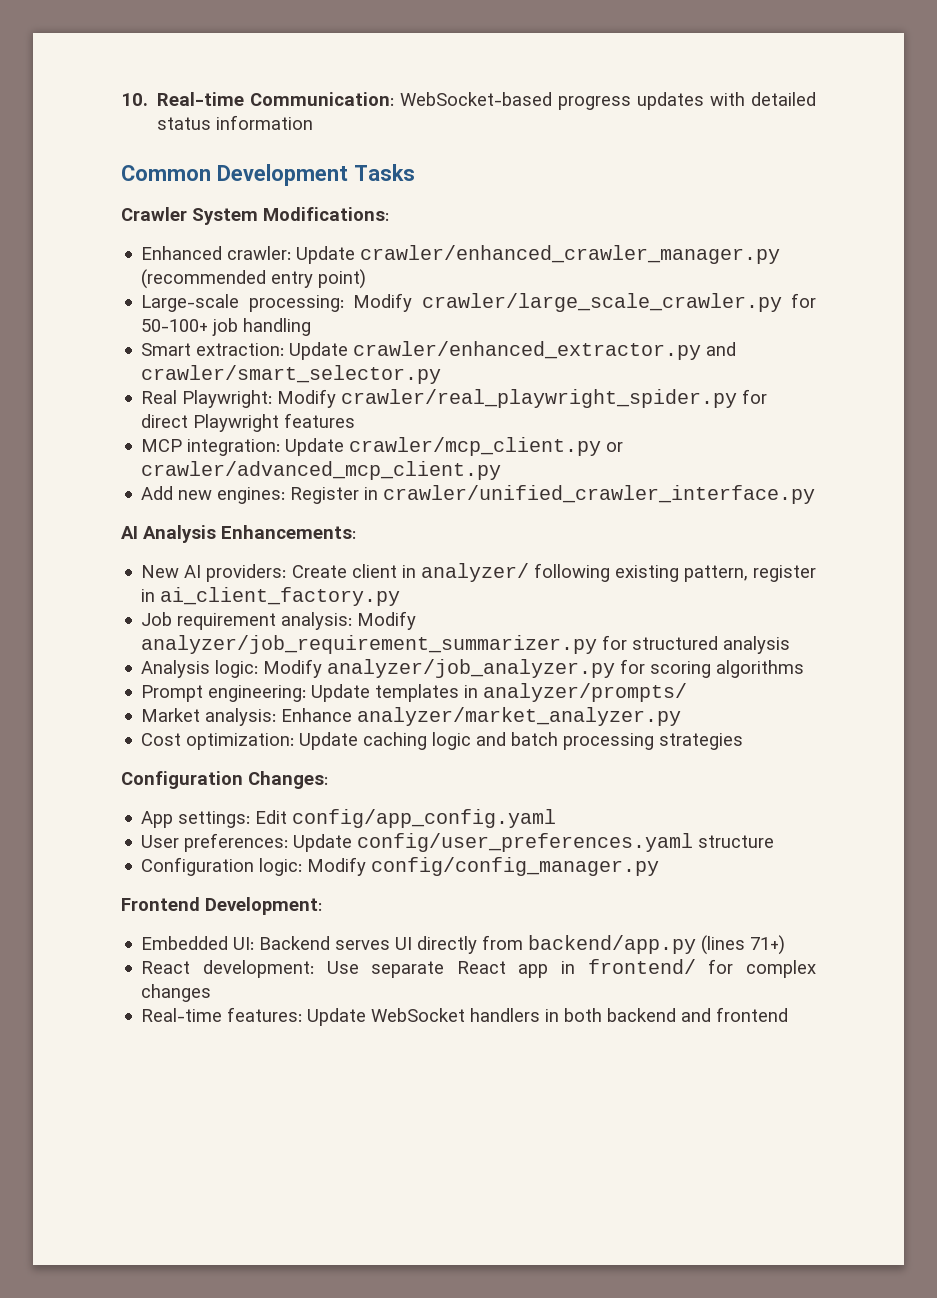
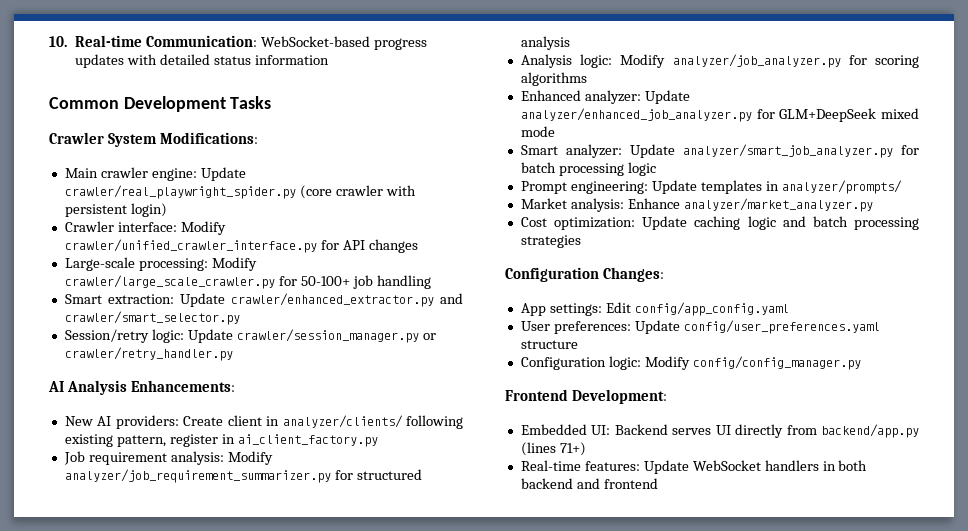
- Enhanced crawler: Update crawler/enhanced_crawler_manager.py (recommended entry point)
+ Main crawler engine: Update crawler/real_playwright_spider.py (core crawler with persistent login)
+ Crawler interface: Modify crawler/unified_crawler_interface.py for API changes
- Real Playwright: Modify crawler/real_playwright_spider.py for direct Playwright features
- MCP integration: Update crawler/mcp_client.py or crawler/advanced_mcp_client.py
- Add new engines: Register in crawler/unified_crawler_interface.py
+ Session/retry logic: Update crawler/session_manager.py or crawler/retry_handler.py
- New AI providers: Create client in analyzer/ following existing pattern, register in ai_client_factory.py
+ New AI providers: Create client in analyzer/clients/ following existing pattern, register in ai_client_factory.py
+ Enhanced analyzer: Update analyzer/enhanced_job_analyzer.py for GLM+DeepSeek mixed mode
+ Smart analyzer: Update analyzer/smart_job_analyzer.py for batch processing logic
- React development: Use separate React app in frontend/ for complex changes

